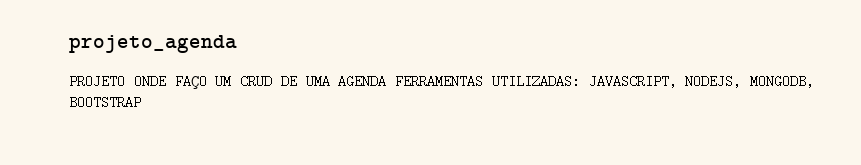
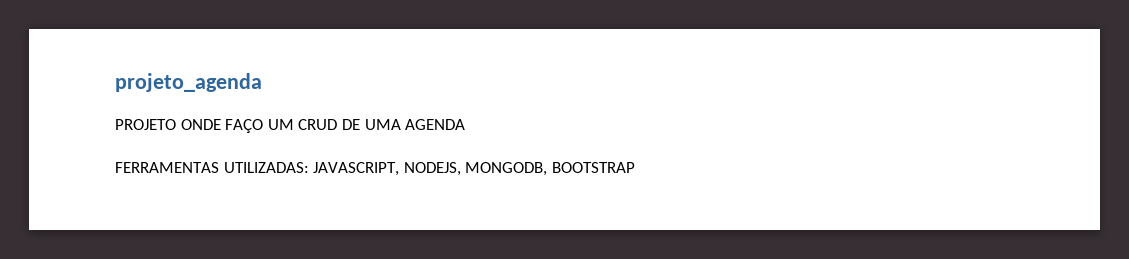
- PROJETO ONDE FAÇO UM CRUD DE UMA AGENDA FERRAMENTAS UTILIZADAS: JAVASCRIPT, NODEJS, MONGODB, BOOTSTRAP
+ PROJETO ONDE FAÇO UM CRUD DE UMA AGENDA
+ FERRAMENTAS UTILIZADAS: JAVASCRIPT, NODEJS, MONGODB, BOOTSTRAP

